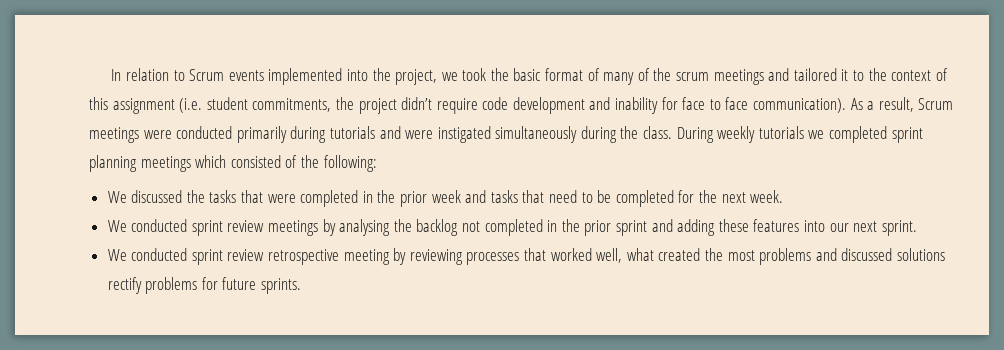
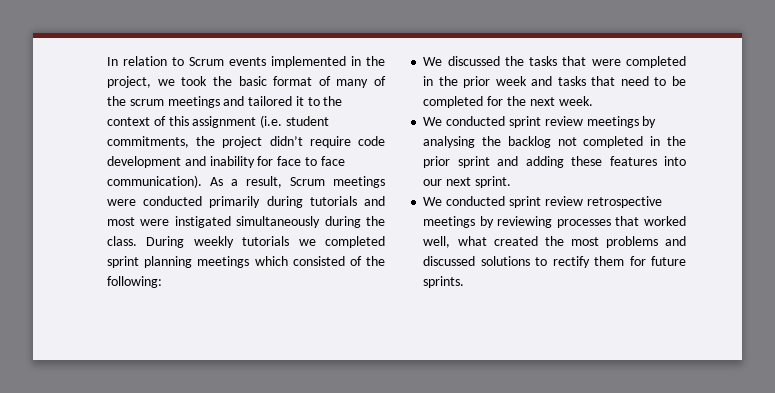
- In relation to Scrum events implemented into the project, we took the basic format of many of the scrum meetings and tailored it to the context of this assignment (i.e. student commitments, the project didn’t require code development and inability for face to face communication).
+ In relation to Scrum events implemented in the project, we took the basic format of many of the scrum meetings and tailored it to the context of this assignment (i.e. student commitments, the project didn’t require code development and inability for face to face communication).
- As a result, Scrum meetings were conducted primarily during tutorials and were instigated simultaneously during the class.
+ As a result, Scrum meetings were conducted primarily during tutorials and most were instigated simultaneously during the class.
- We conducted sprint review retrospective meeting by reviewing processes that worked well, what created the most problems and discussed solutions rectify problems for future sprints.
+ We conducted sprint review retrospective meetings by reviewing processes that worked well, what created the most problems and discussed solutions to rectify them for future sprints.

